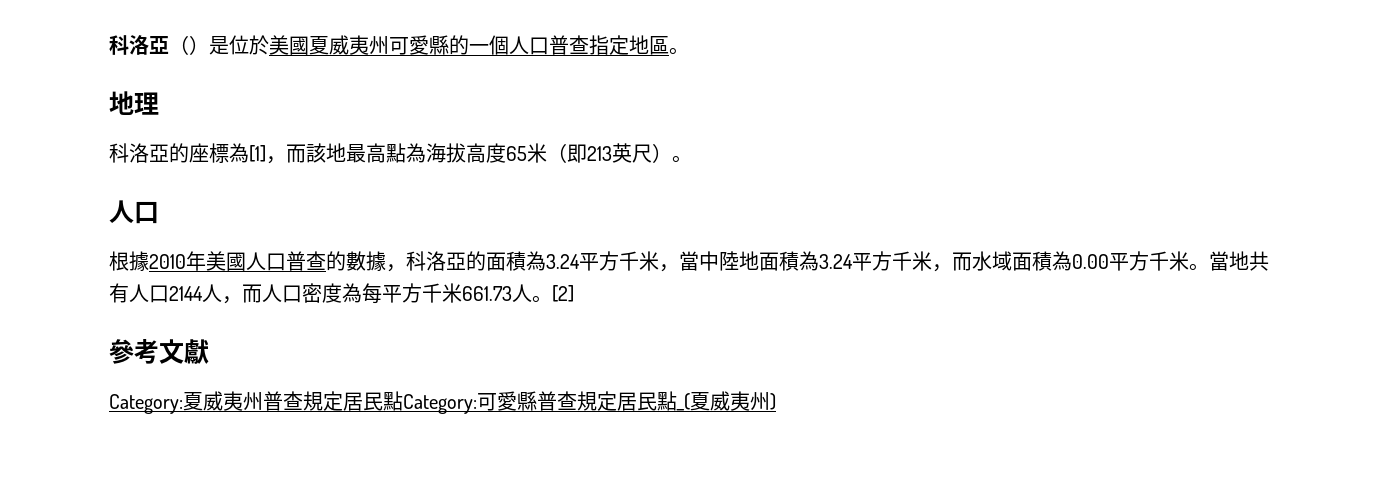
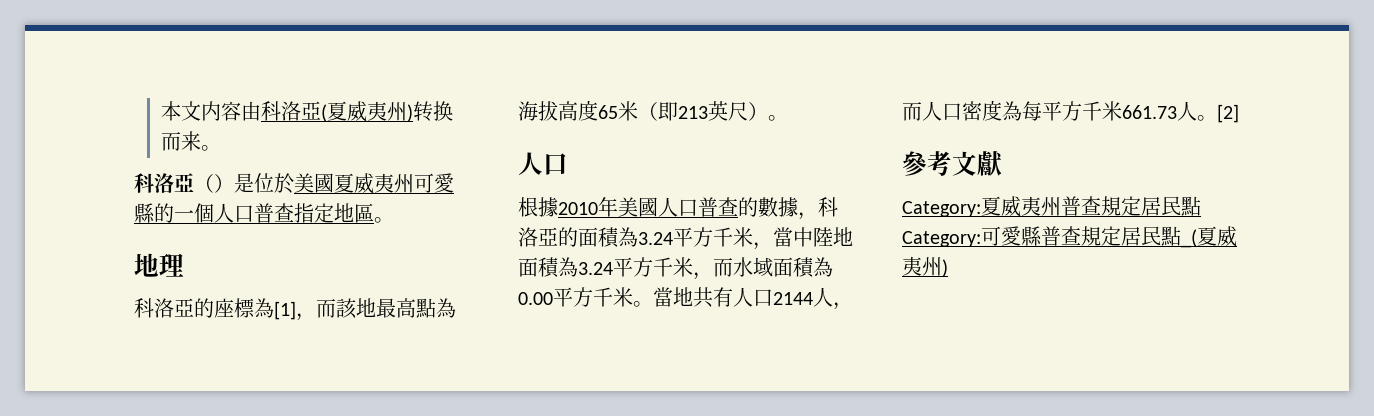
+ 本文内容由科洛亞(夏威夷州)转换而来。

